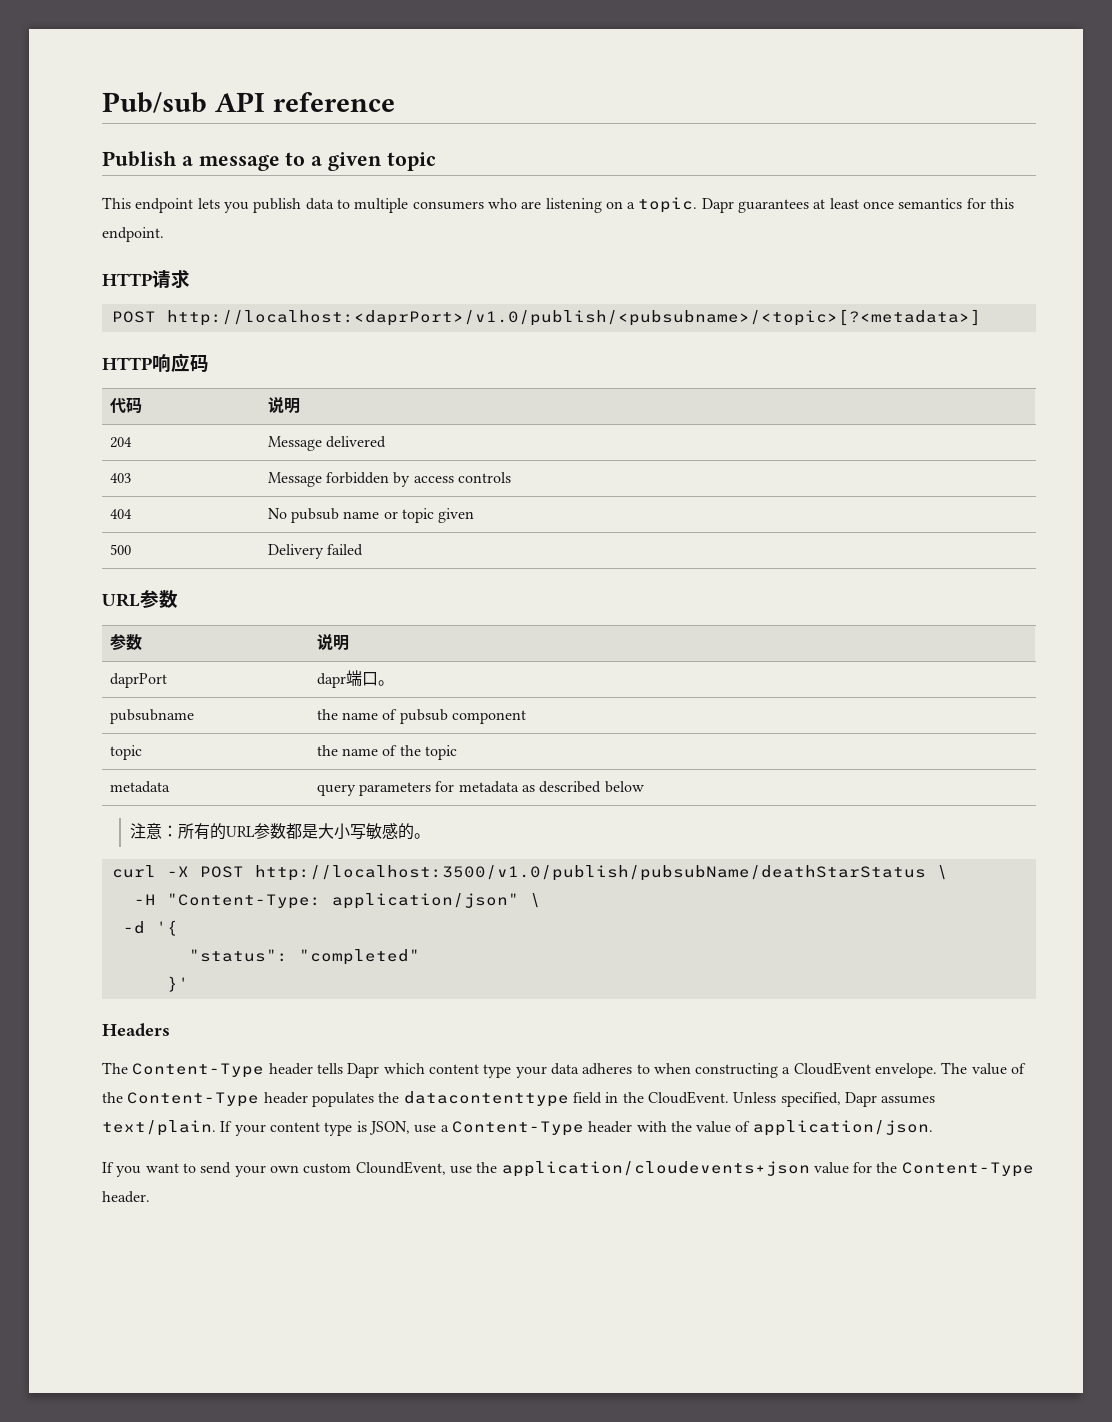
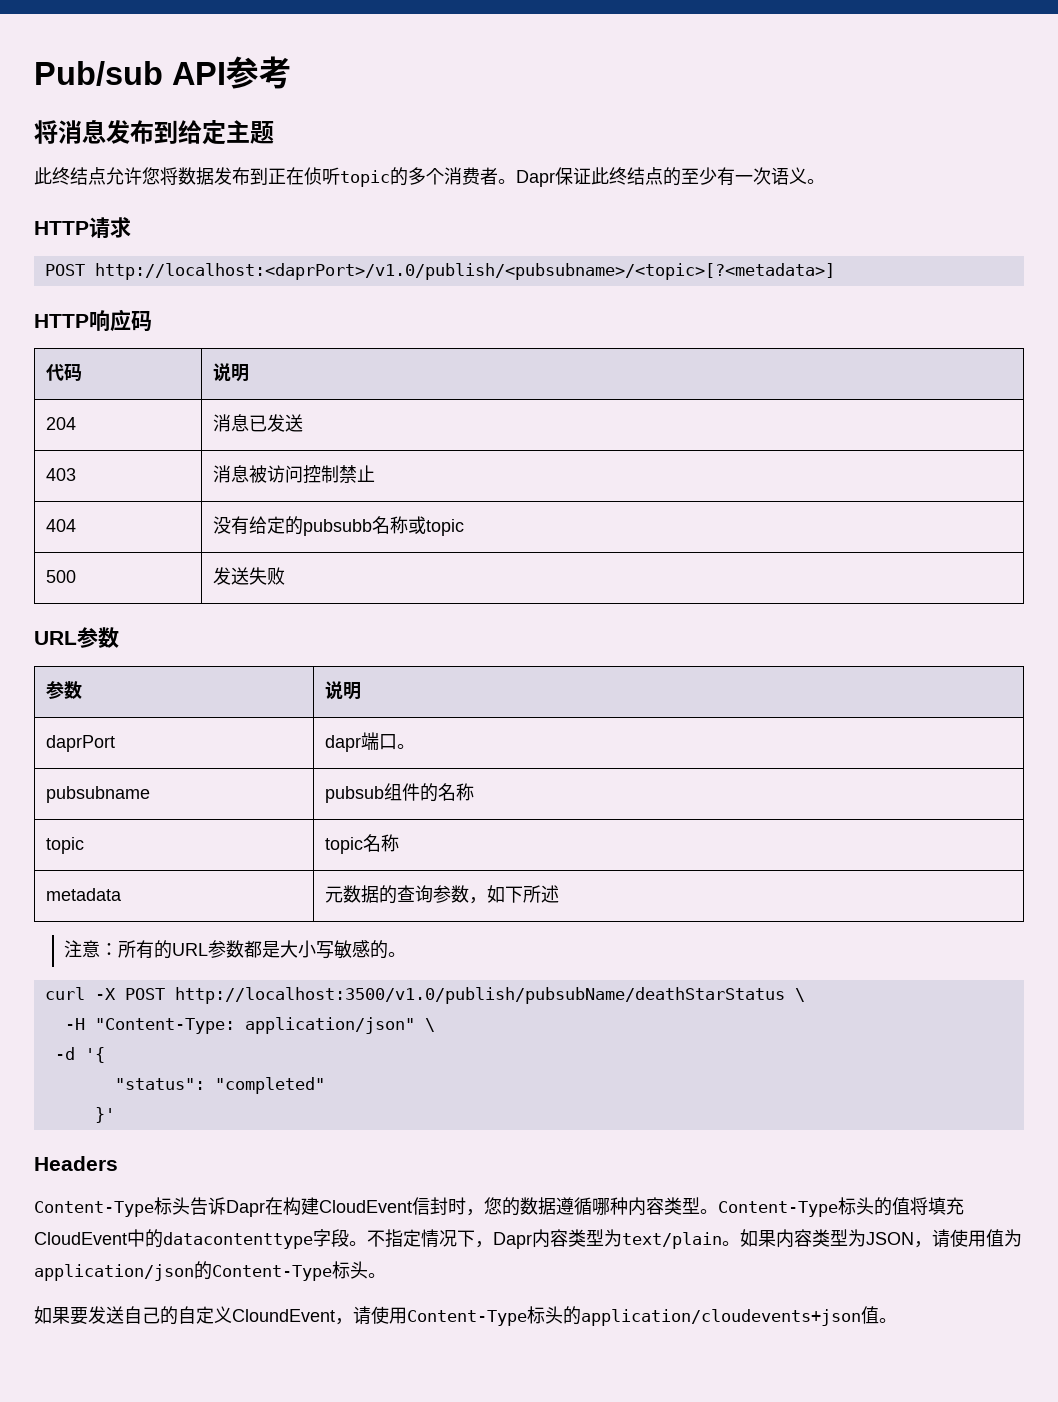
- Pub/sub API reference
- Publish a message to a given topic
- This endpoint lets you publish data to multiple consumers who are listening on a topic. Dapr guarantees at least once semantics for this endpoint.
+ Pub/sub API参考
+ 将消息发布到给定主题
+ 此终结点允许您将数据发布到正在侦听topic的多个消费者。Dapr保证此终结点的至少有一次语义。
- 204 | Message delivered
+ 204 | 消息已发送
- 403 | Message forbidden by access controls
- 404 | No pubsub name or topic given
+ 403 | 消息被访问控制禁止
+ 404 | 没有给定的pubsubb名称或topic
- 500 | Delivery failed
+ 500 | 发送失败
- pubsubname | the name of pubsub component
- topic | the name of the topic
+ pubsubname | pubsub组件的名称
+ topic | topic名称
- metadata | query parameters for metadata as described below
+ metadata | 元数据的查询参数，如下所述
- The Content-Type header tells Dapr which content type your data adheres to when constructing a CloudEvent envelope. The value of the Content-Type header populates the datacontenttype field in the CloudEvent. Unless specified, Dapr assumes text/plain. If your content type is JSON, use a Content-Type header with the value of application/json.
- If you want to send your own custom CloundEvent, use the application/cloudevents+json value for the Content-Type header.
+ Content-Type标头告诉Dapr在构建CloudEvent信封时，您的数据遵循哪种内容类型。Content-Type标头的值将填充CloudEvent中的datacontenttype字段。不指定情况下，Dapr内容类型为text/plain。如果内容类型为JSON，请使用值为application/json的Content-Type标头。
+ 如果要发送自己的自定义CloundEvent，请使用Content-Type标头的application/cloudevents+json值。

